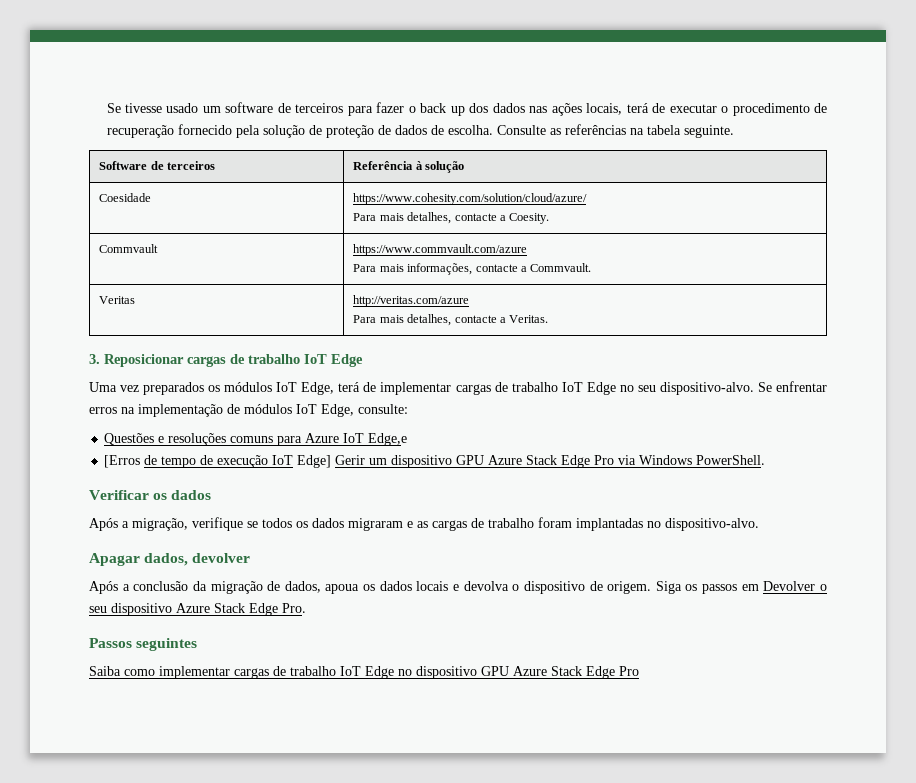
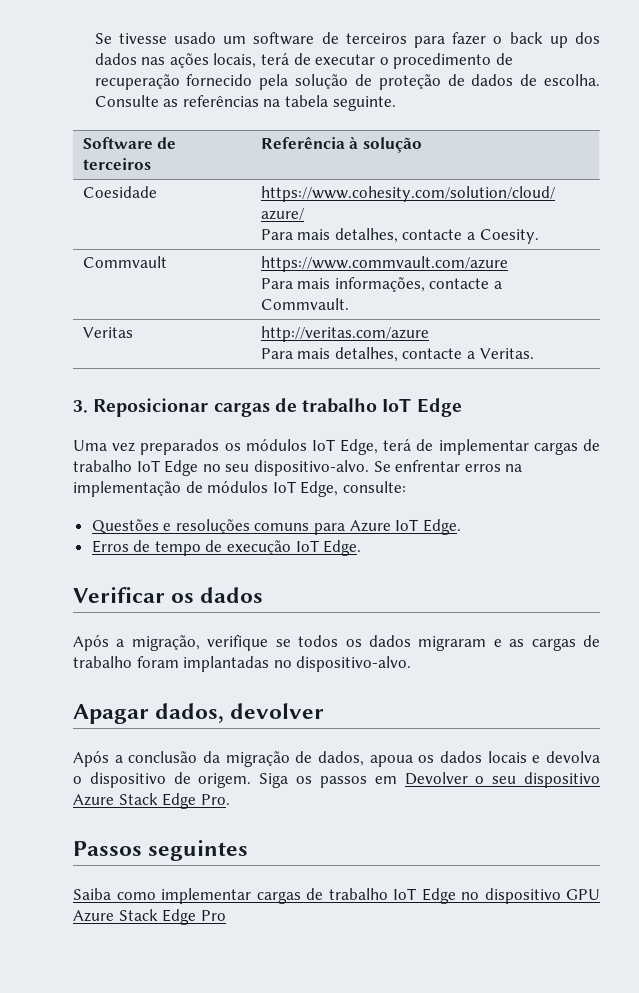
- Questões e resoluções comuns para Azure IoT Edge,e
- [Erros de tempo de execução IoT Edge] Gerir um dispositivo GPU Azure Stack Edge Pro via Windows PowerShell.
+ Questões e resoluções comuns para Azure IoT Edge.
+ Erros de tempo de execução IoT Edge.

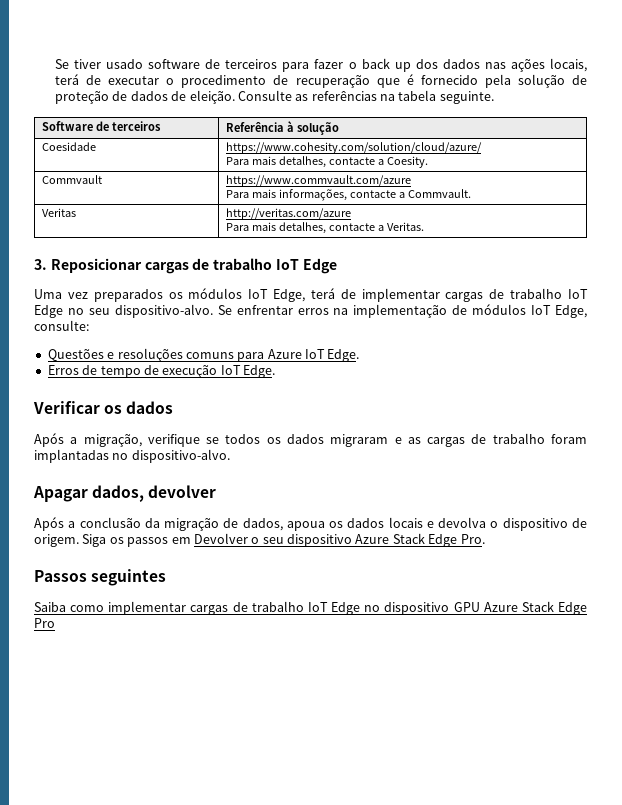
- Se tivesse usado um software de terceiros para fazer o back up dos dados nas ações locais, terá de executar o procedimento de recuperação fornecido pela solução de proteção de dados de escolha.
+ Se tiver usado software de terceiros para fazer o back up dos dados nas ações locais, terá de executar o procedimento de recuperação que é fornecido pela solução de proteção de dados de eleição.

